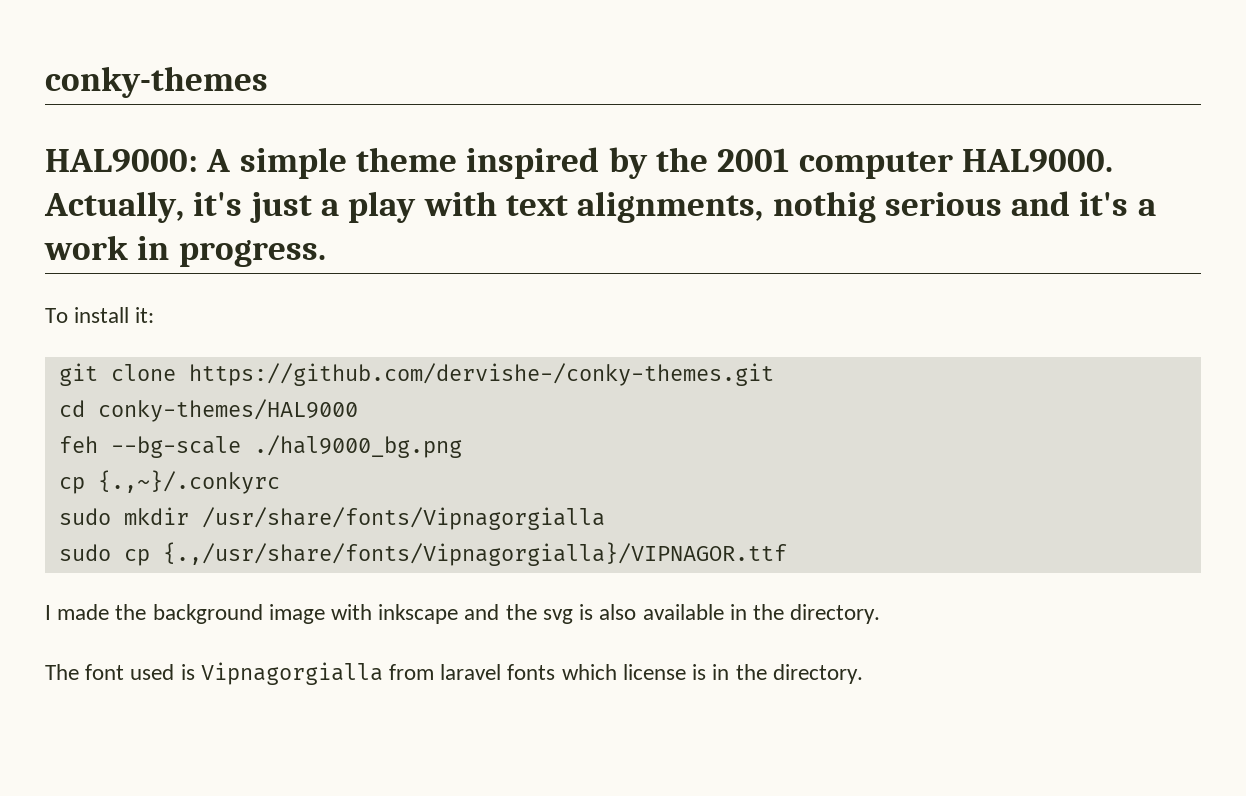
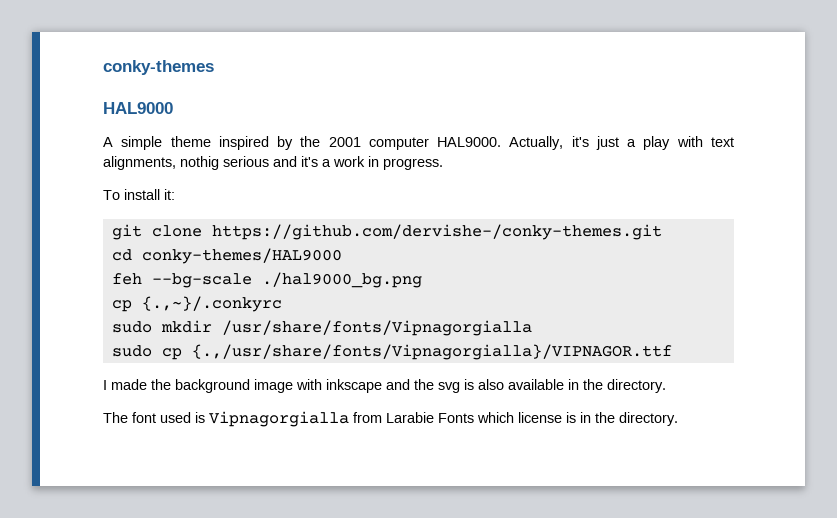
- HAL9000: A simple theme inspired by the 2001 computer HAL9000.
+ HAL9000
+ A simple theme inspired by the 2001 computer HAL9000.
- The font used is Vipnagorgialla from laravel fonts which license is in the directory.
+ The font used is Vipnagorgialla from Larabie Fonts which license is in the directory.

